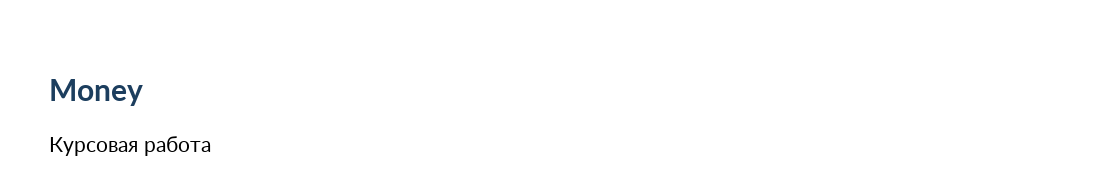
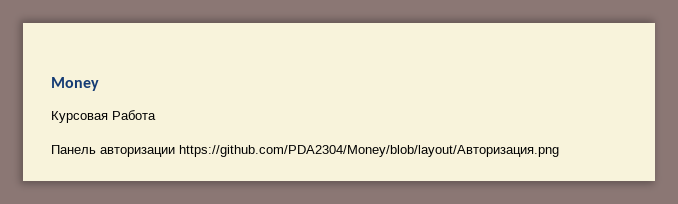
- Курсовая работа
+ Курсовая Работа
+ Панель авторизации https://github.com/PDA2304/Money/blob/layout/Авторизация.png

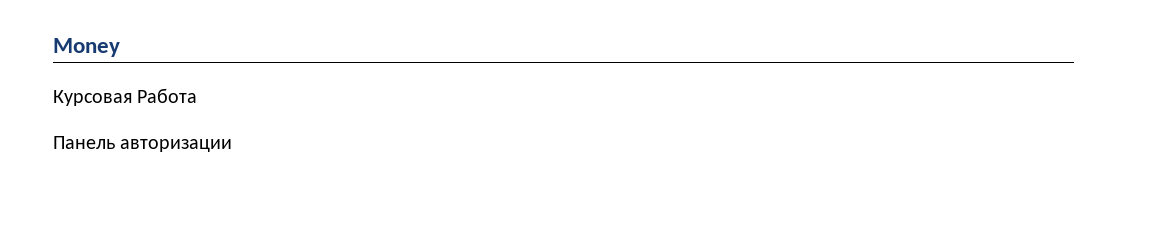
- Панель авторизации https://github.com/PDA2304/Money/blob/layout/Авторизация.png
+ Панель авторизации

